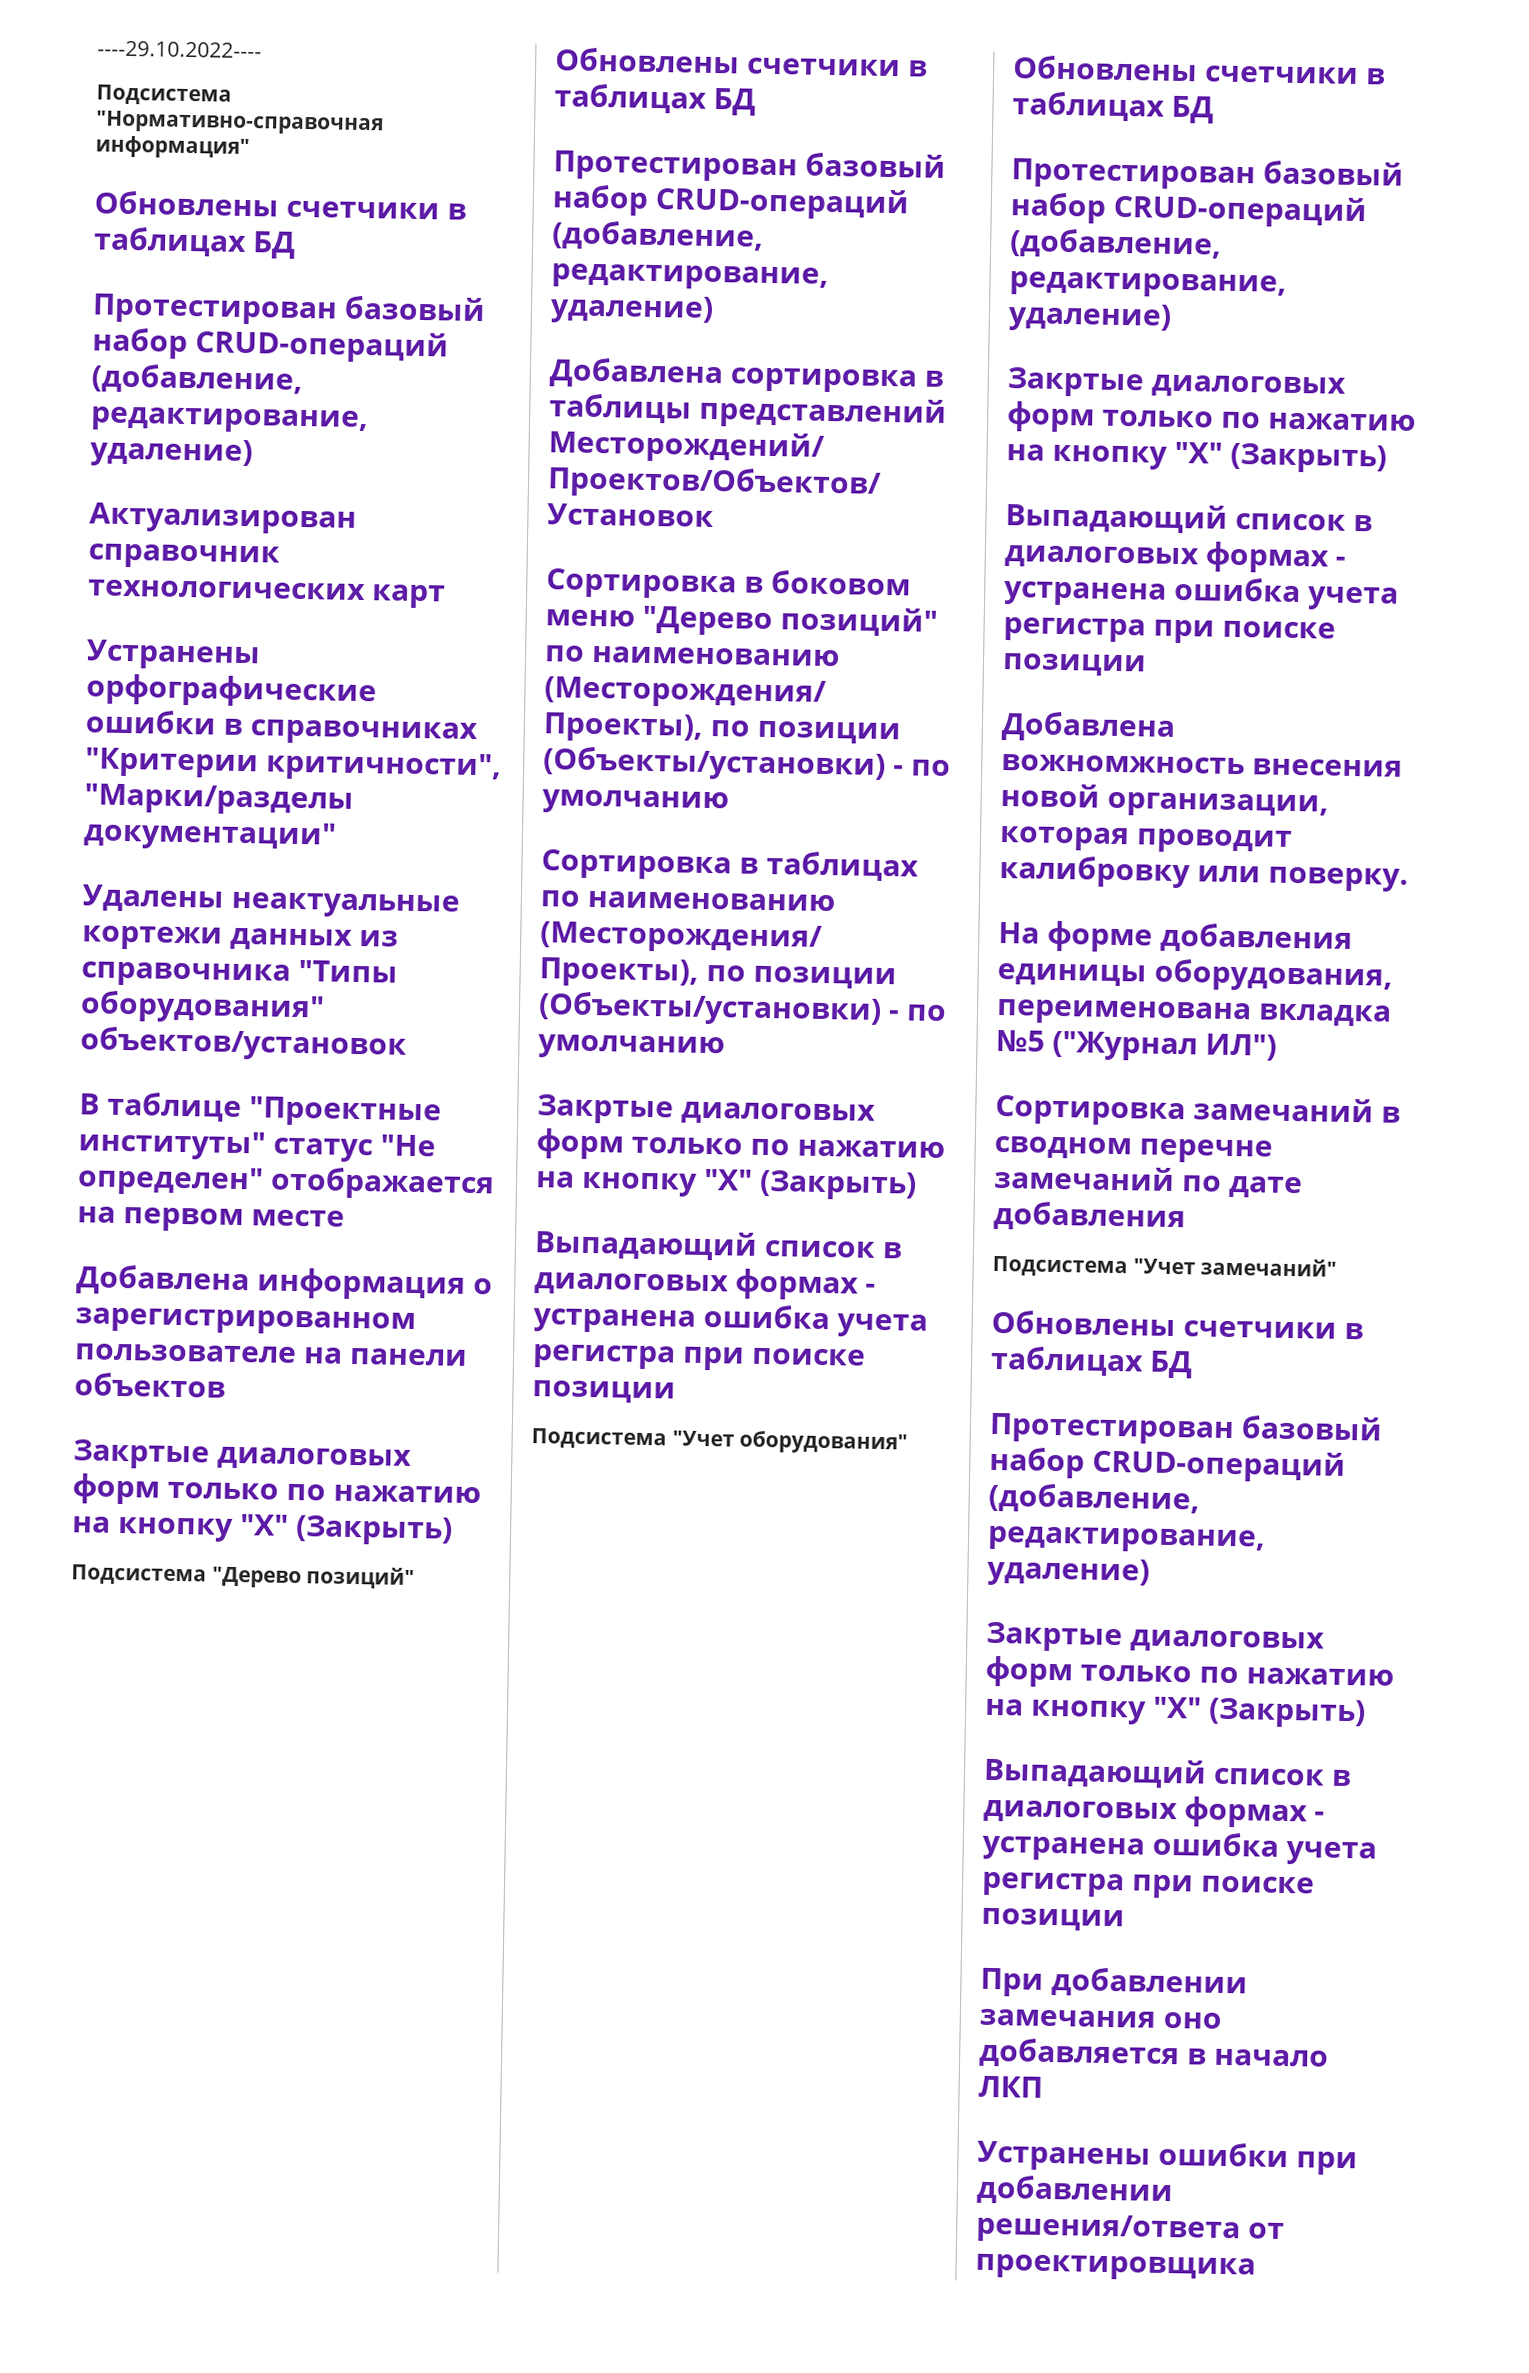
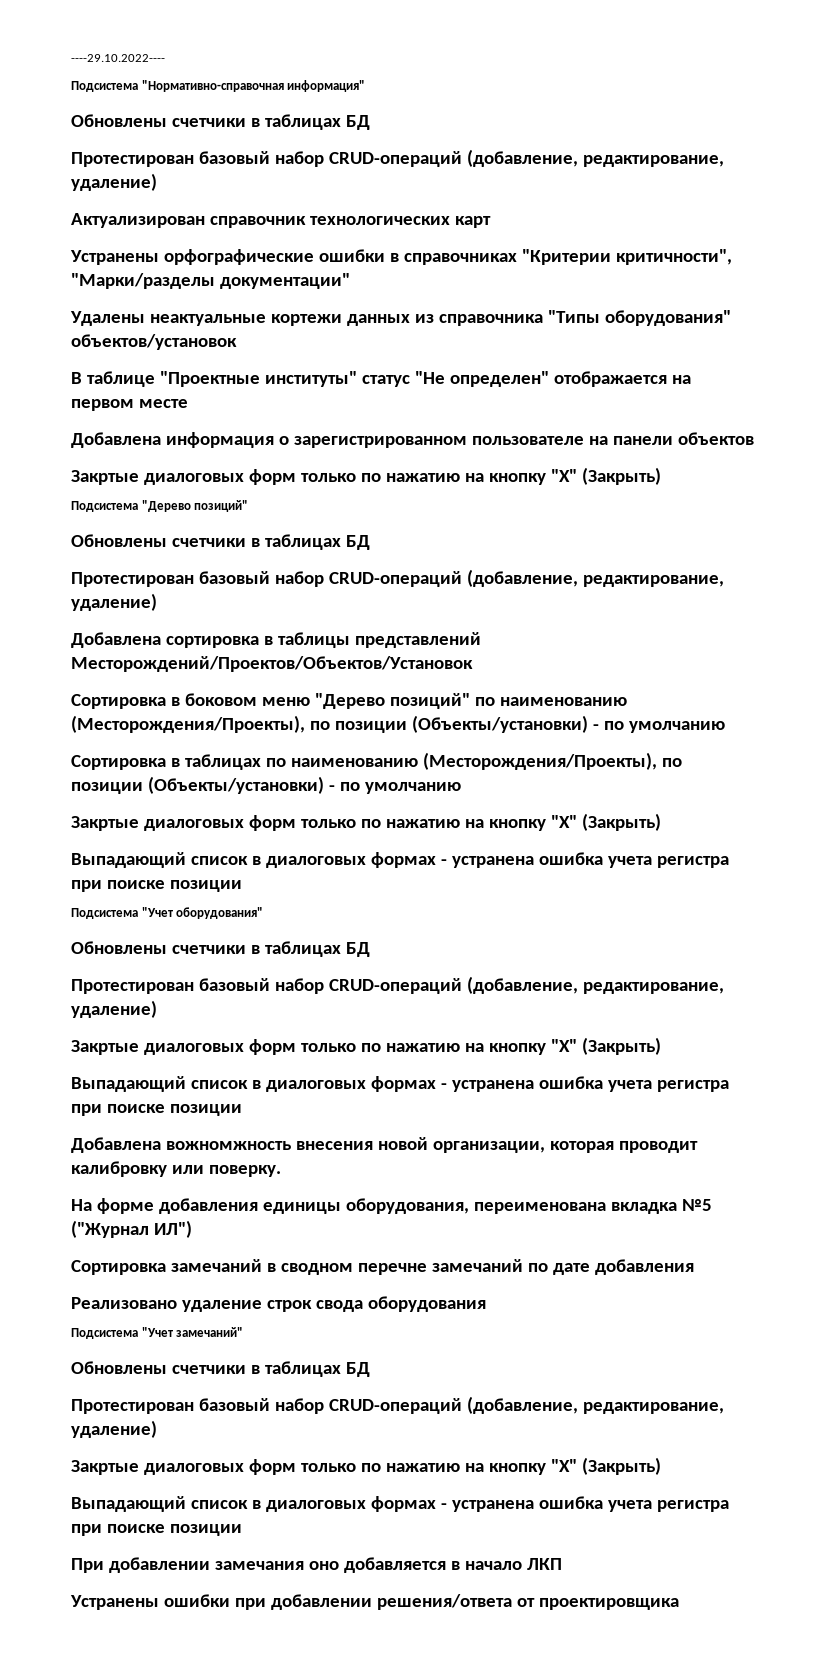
+ Реализовано удаление строк свода оборудования

